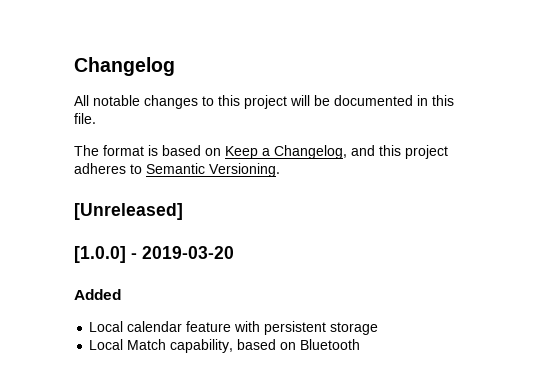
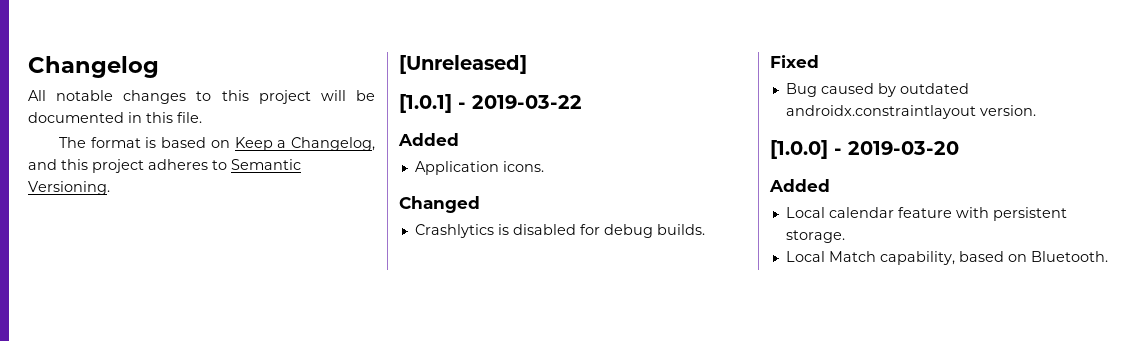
+ [1.0.1] - 2019-03-22
+ Added
+ Application icons.
+ Changed
+ Crashlytics is disabled for debug builds.
+ Fixed
+ Bug caused by outdated androidx.constraintlayout version.
- Local calendar feature with persistent storage
+ Local calendar feature with persistent storage.
- Local Match capability, based on Bluetooth
+ Local Match capability, based on Bluetooth.

